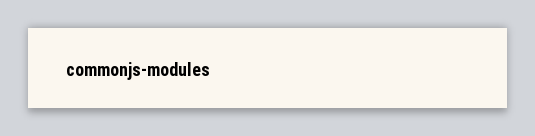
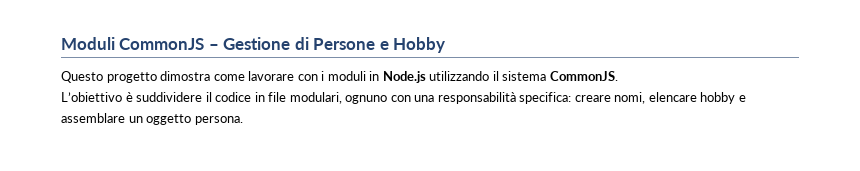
- commonjs-modules
+ Moduli CommonJS – Gestione di Persone e Hobby
+ Questo progetto dimostra come lavorare con i moduli in Node.js utilizzando il sistema CommonJS.
+ L’obiettivo è suddividere il codice in file modulari, ognuno con una responsabilità specifica: creare nomi, elencare hobby e assemblare un oggetto persona.

